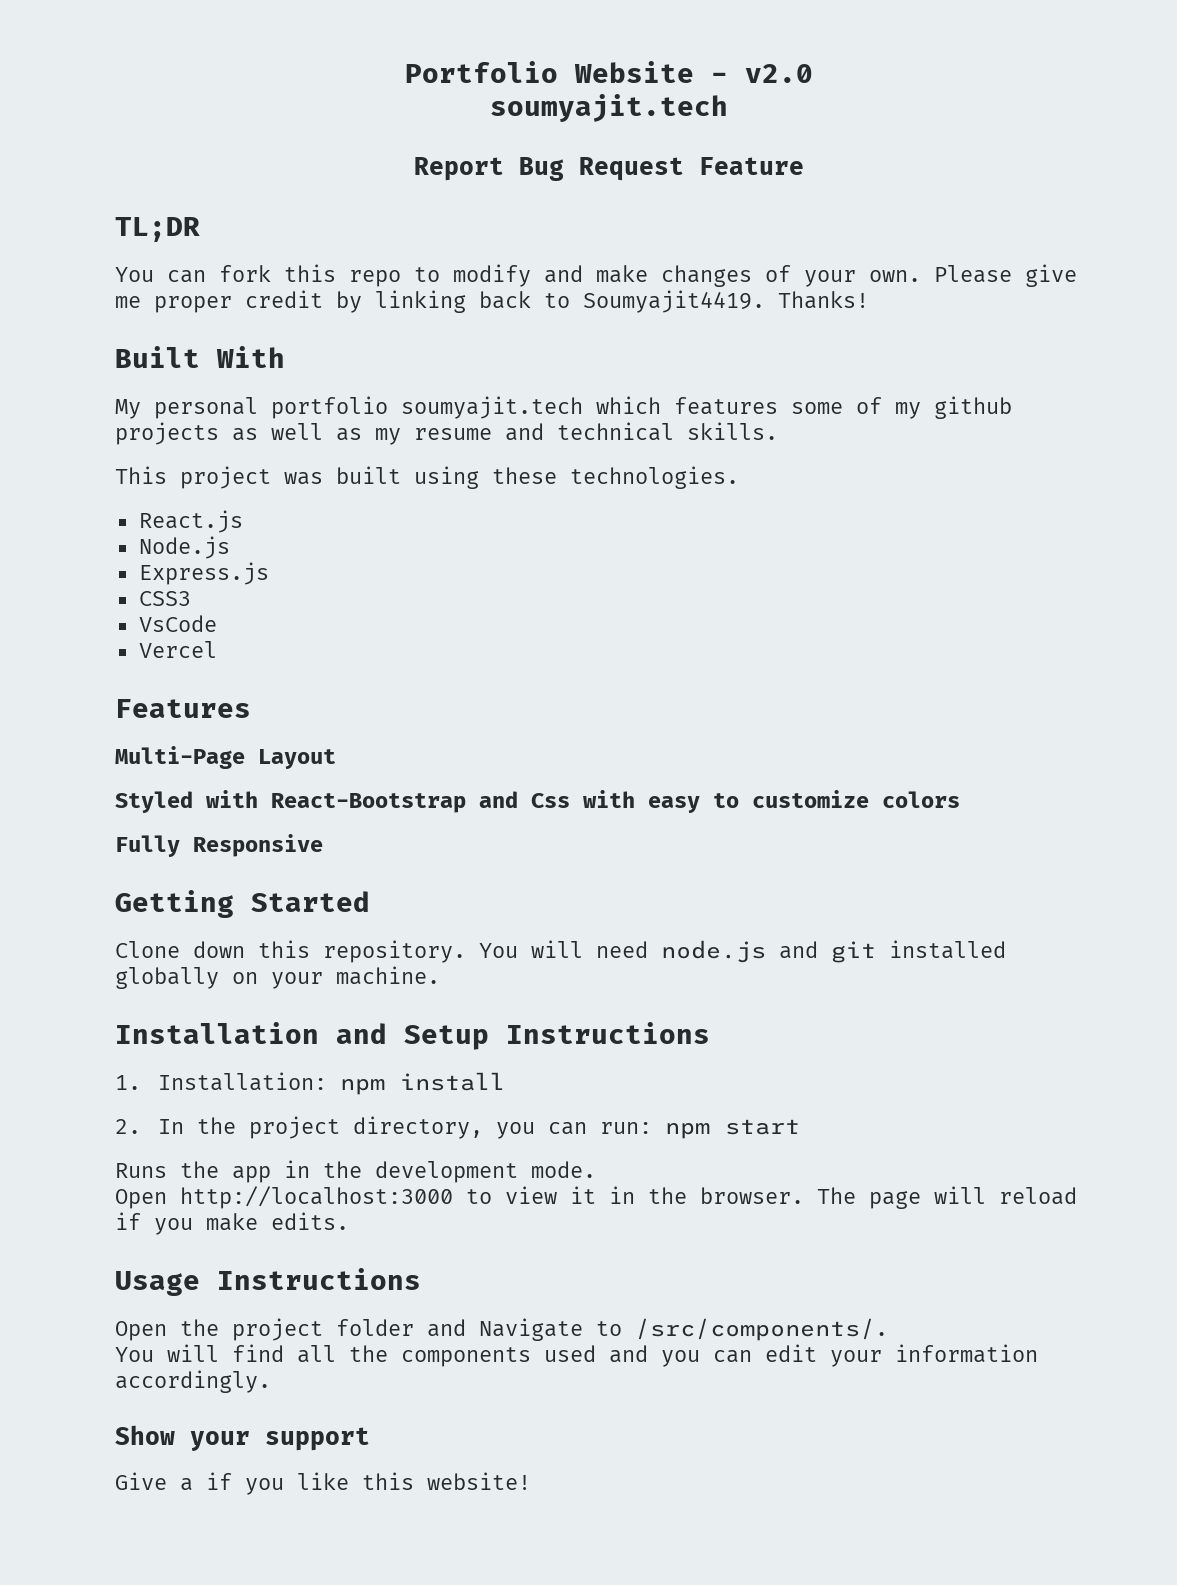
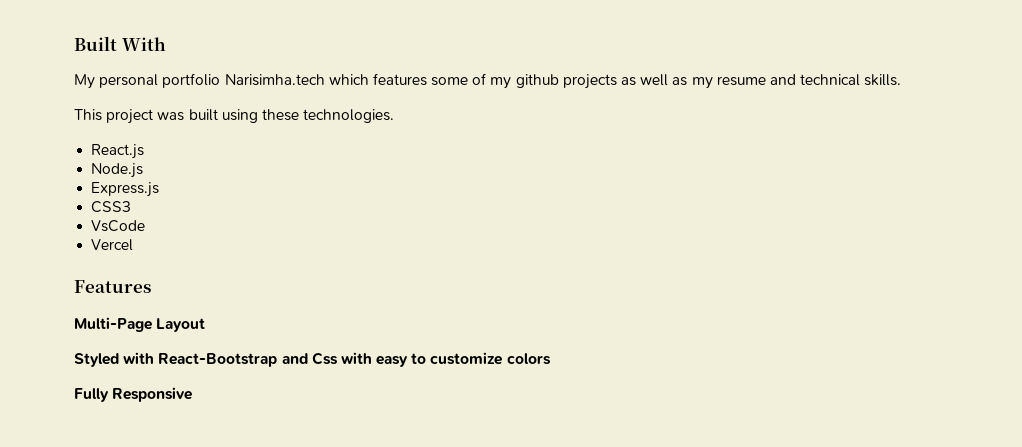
- Portfolio Website - v2.0
- soumyajit.tech
- Report Bug Request Feature
- TL;DR
- You can fork this repo to modify and make changes of your own. Please give me proper credit by linking back to Soumyajit4419. Thanks!
- My personal portfolio soumyajit.tech which features some of my github projects as well as my resume and technical skills.
+ My personal portfolio Narisimha.tech which features some of my github projects as well as my resume and technical skills.
- Getting Started
- Clone down this repository. You will need node.js and git installed globally on your machine.
- Installation and Setup Instructions
- 1. Installation: npm install
- 2. In the project directory, you can run: npm start
- Runs the app in the development mode.
- Open http://localhost:3000 to view it in the browser. The page will reload if you make edits.
- Usage Instructions
- Open the project folder and Navigate to /src/components/.
- You will find all the components used and you can edit your information accordingly.
- Show your support
- Give a if you like this website!

